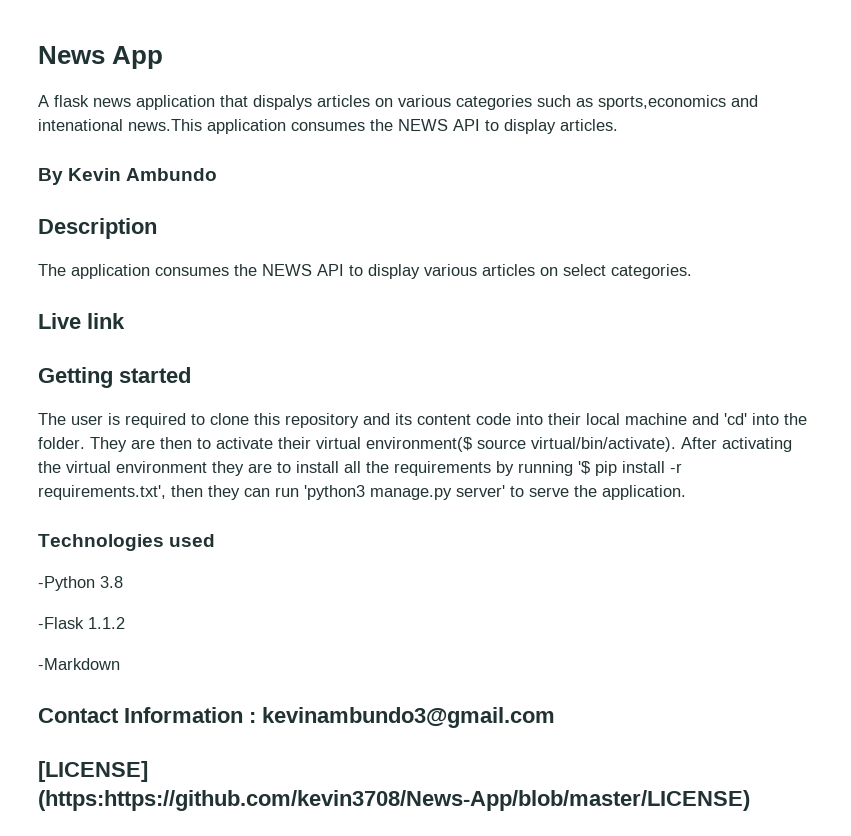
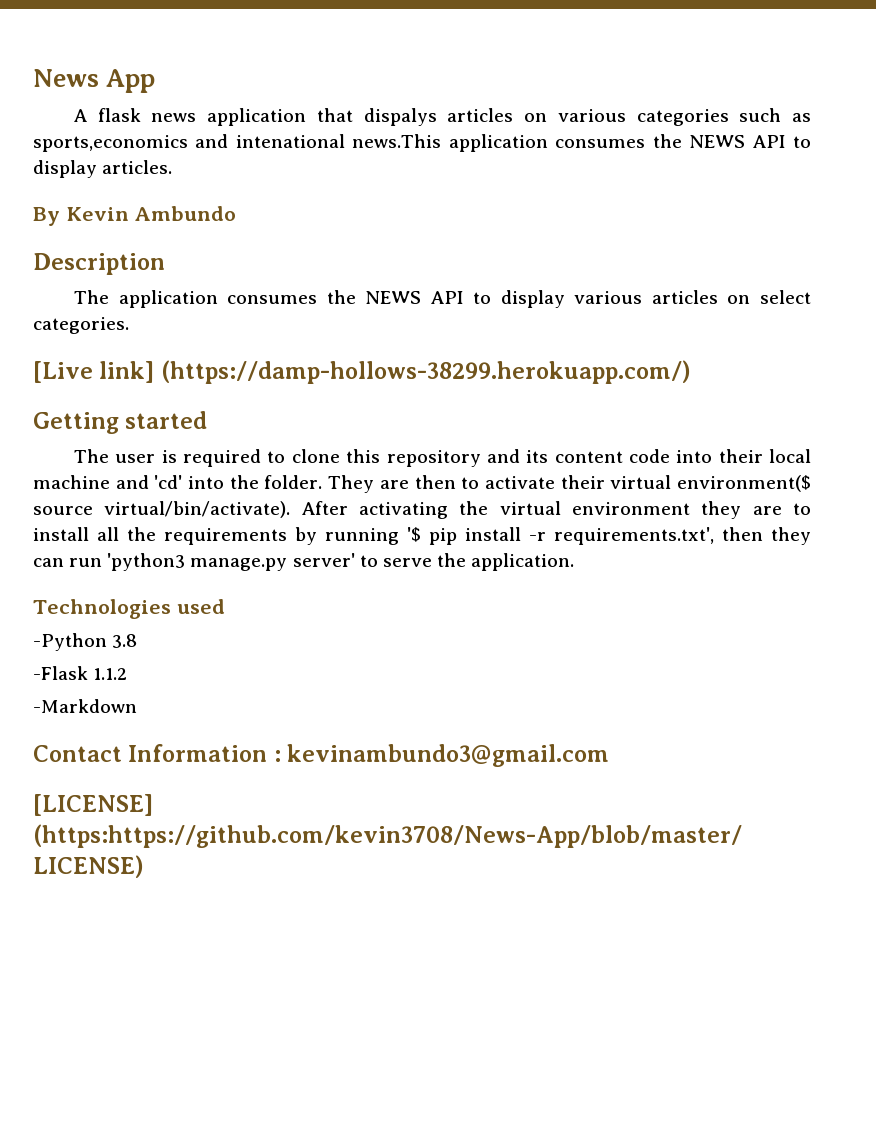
- Live link
+ [Live link] (https://damp-hollows-38299.herokuapp.com/)

